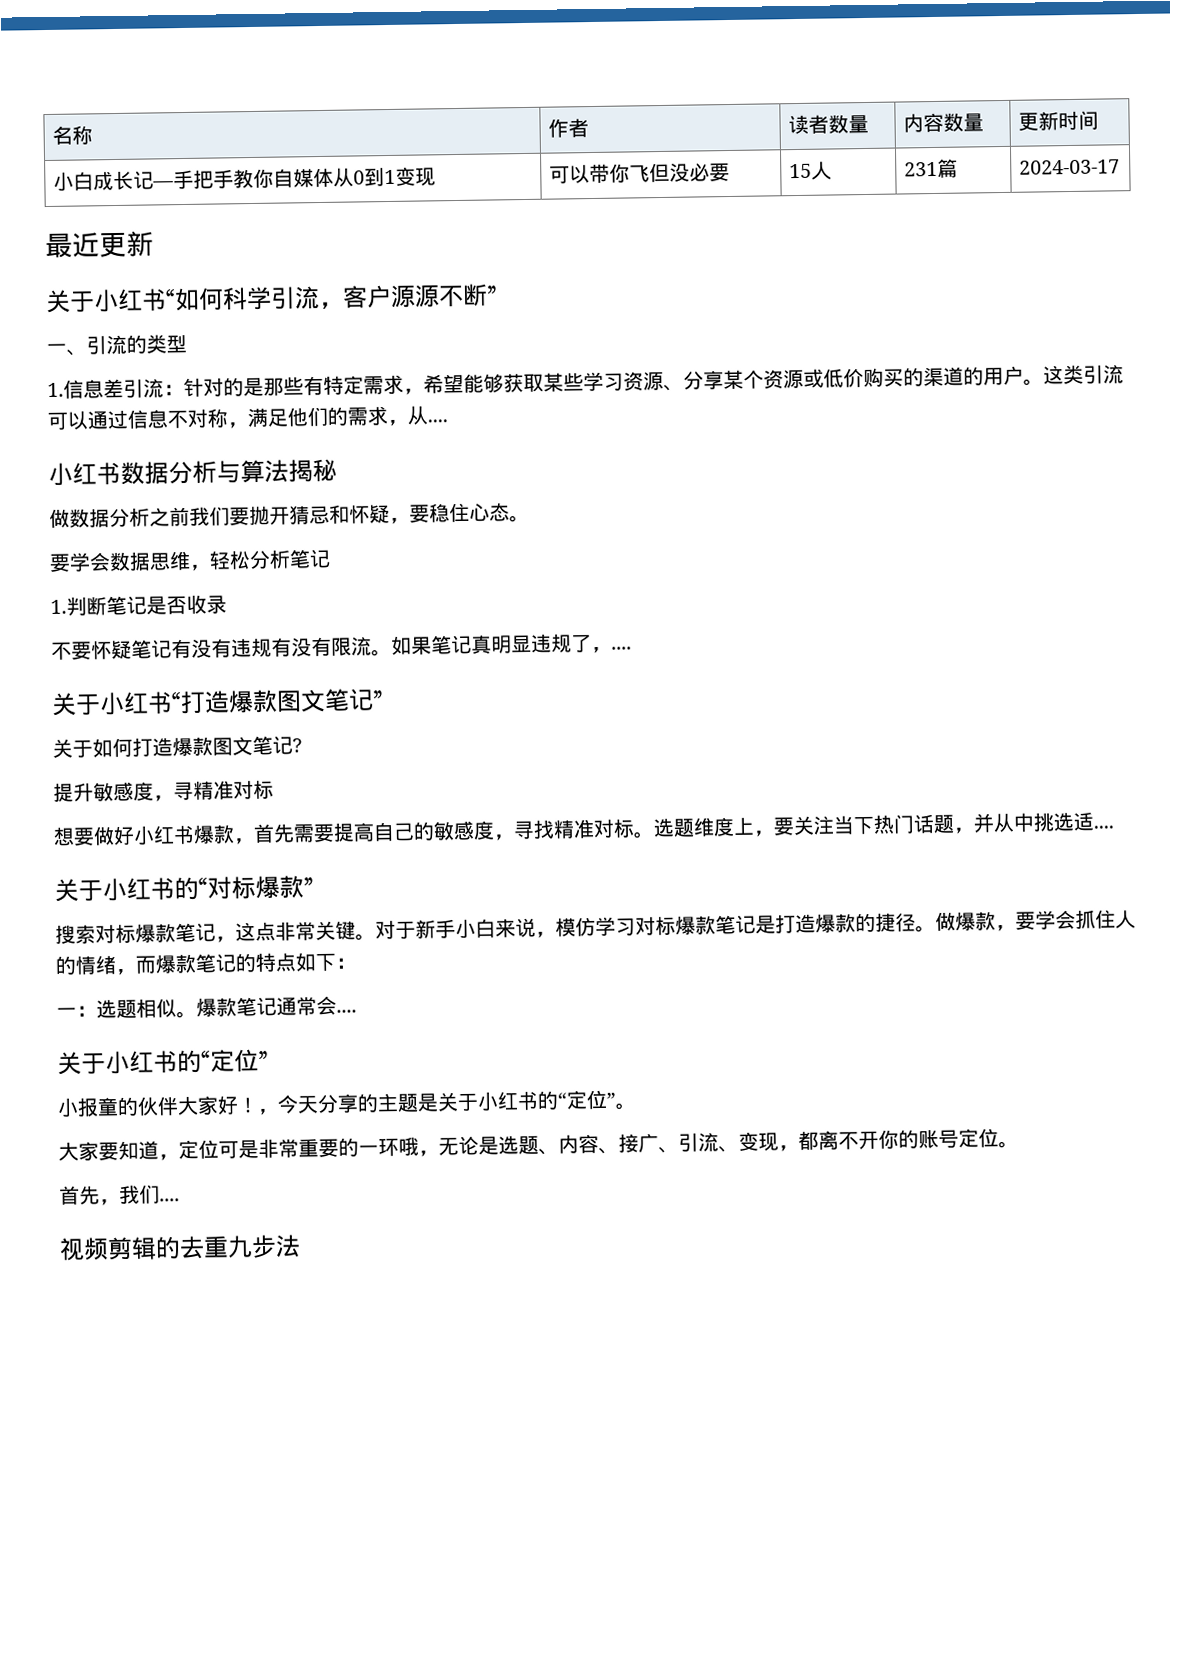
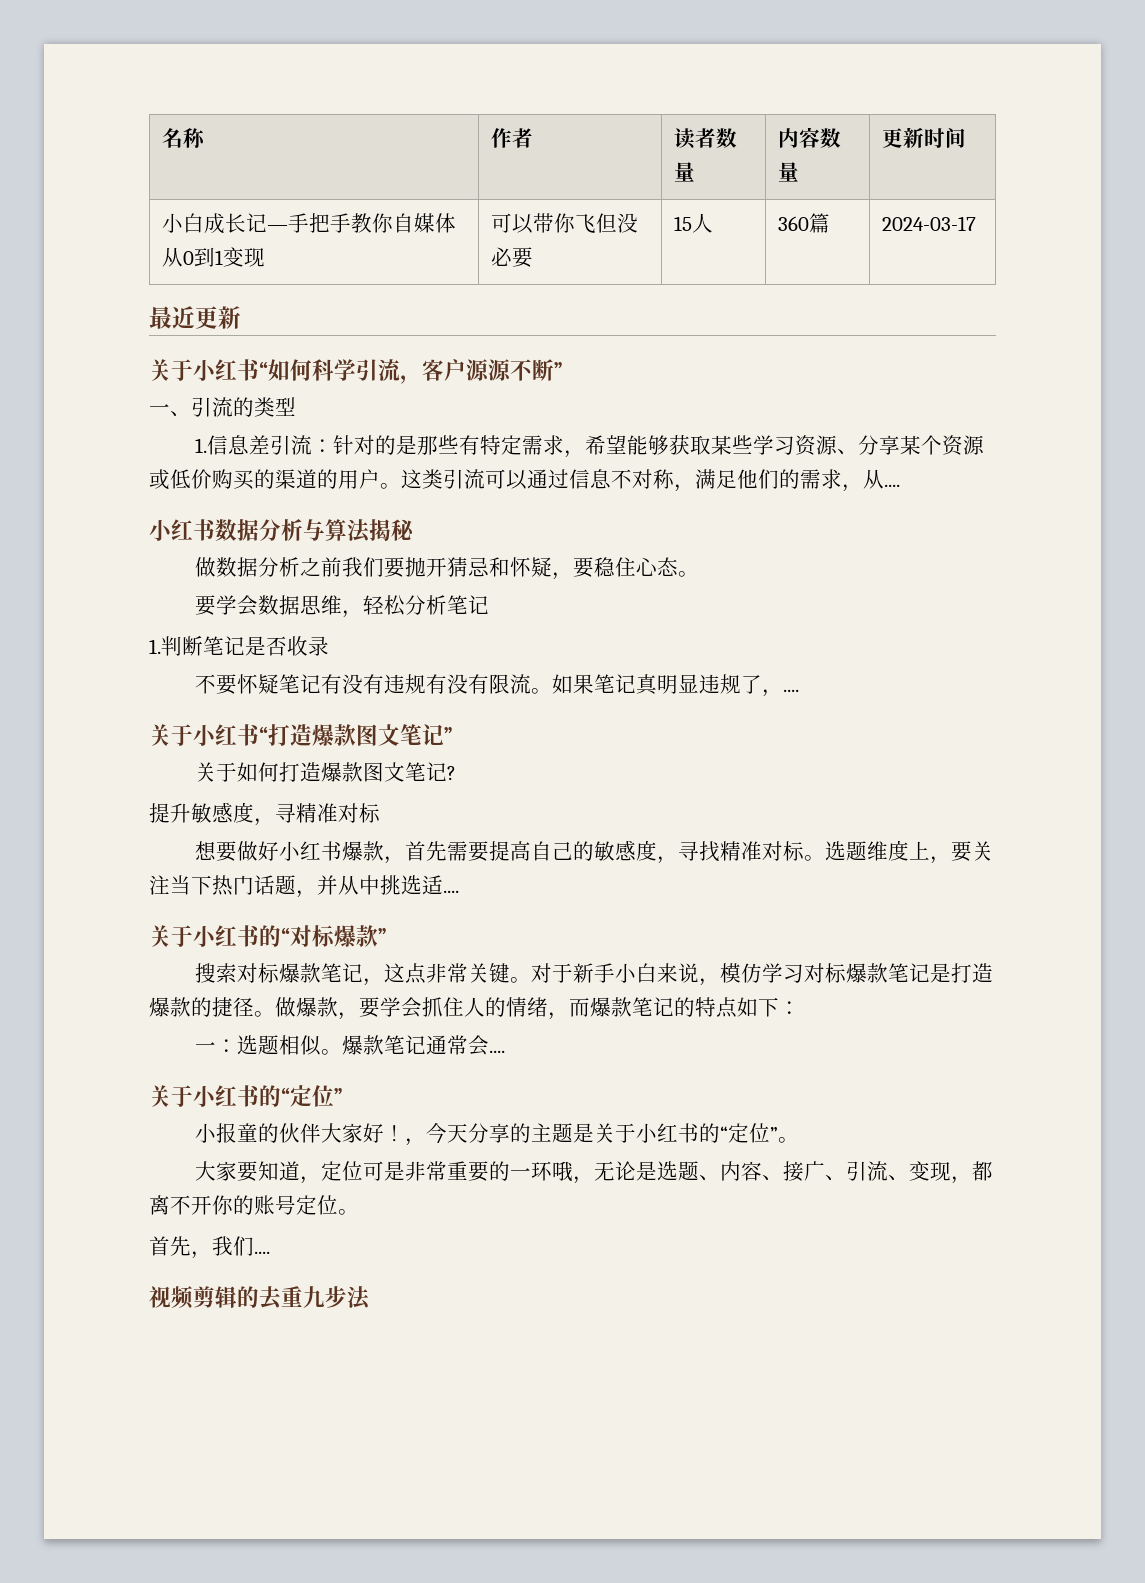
- 小白成长记—手把手教你自媒体从0到1变现 | 可以带你飞但没必要 | 15人 | 231篇 | 2024-03-17
+ 小白成长记—手把手教你自媒体从0到1变现 | 可以带你飞但没必要 | 15人 | 360篇 | 2024-03-17

